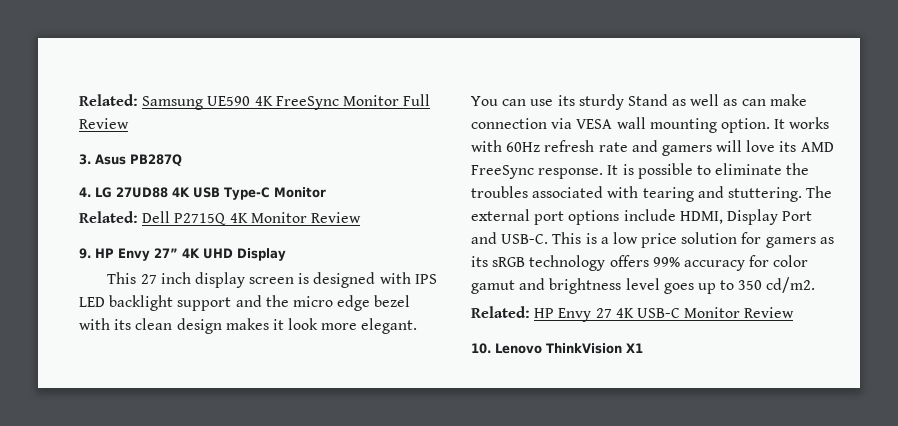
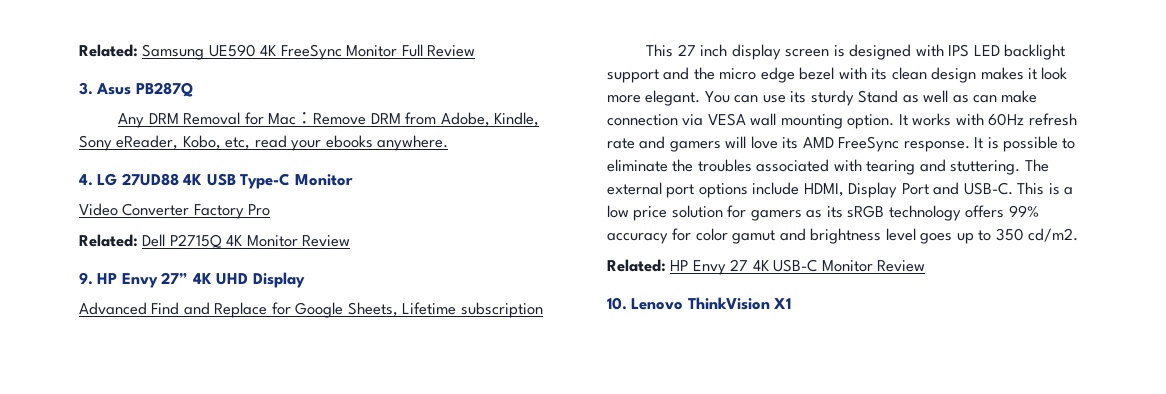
+ Any DRM Removal for Mac：Remove DRM from Adobe, Kindle, Sony eReader, Kobo, etc, read your ebooks anywhere.
+ Video Converter Factory Pro
+ Advanced Find and Replace for Google Sheets, Lifetime subscription

